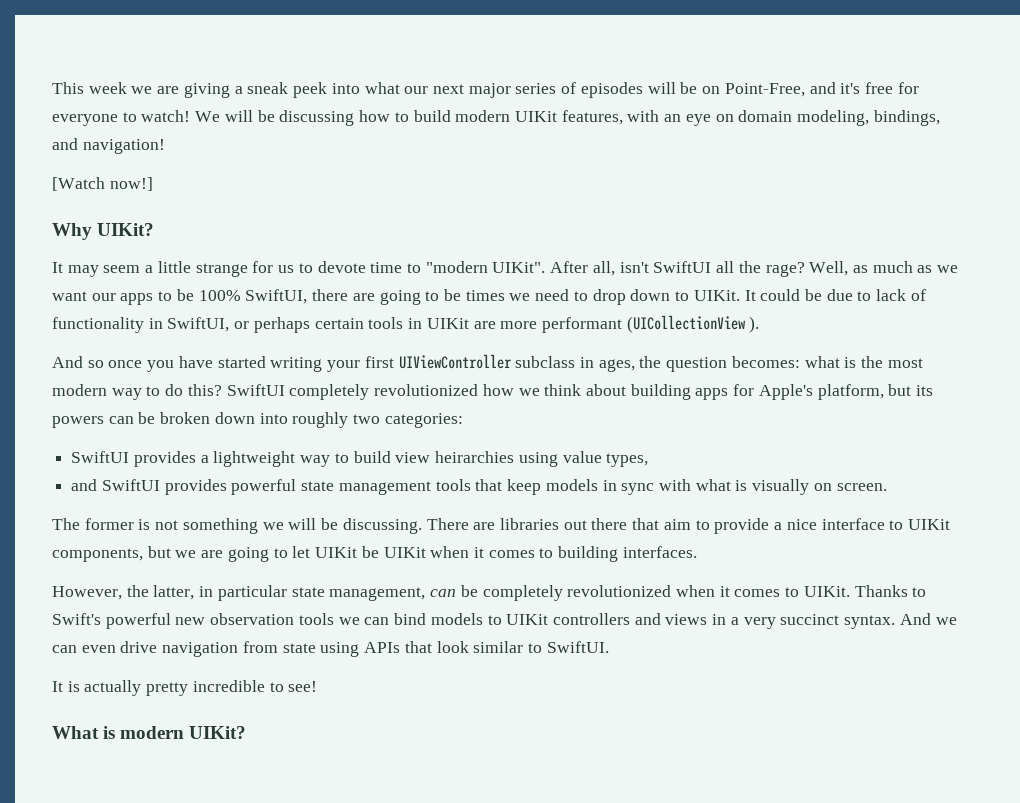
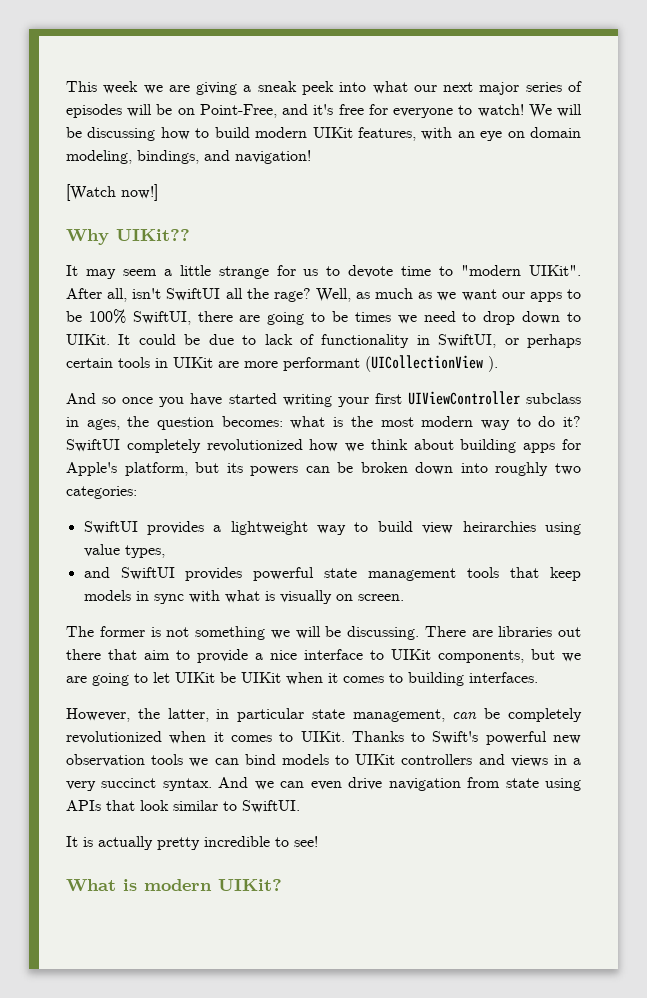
- Why UIKit?
+ Why UIKit??
- And so once you have started writing your first UIViewController subclass in ages, the question becomes: what is the most modern way to do this?
+ And so once you have started writing your first UIViewController subclass in ages, the question becomes: what is the most modern way to do it?

